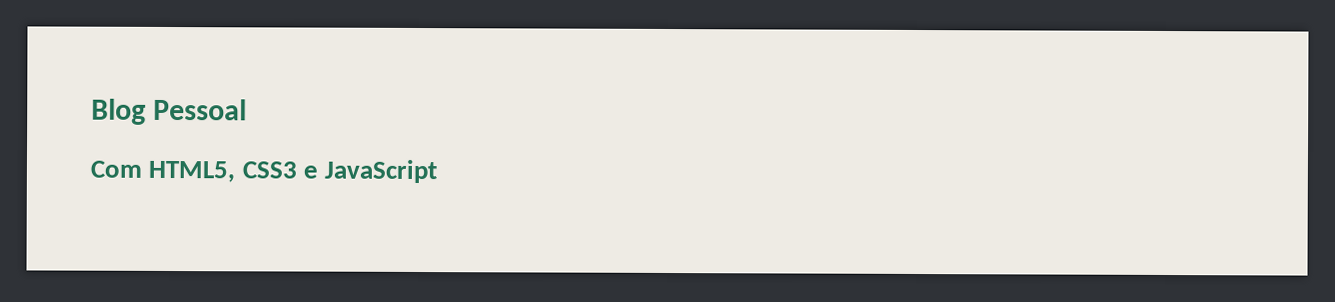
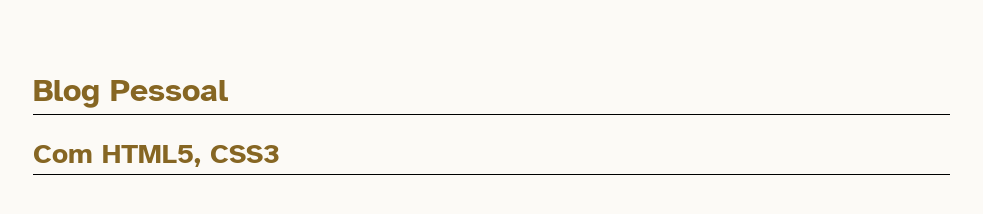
- Com HTML5, CSS3 e JavaScript
+ Com HTML5, CSS3

